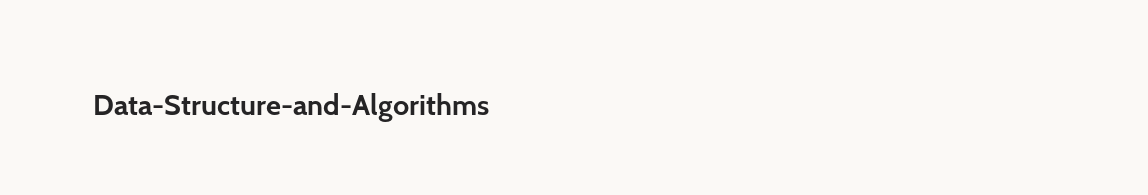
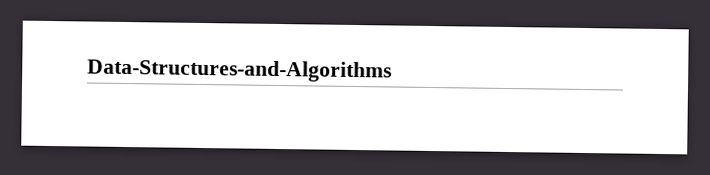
- Data-Structure-and-Algorithms
+ Data-Structures-and-Algorithms

